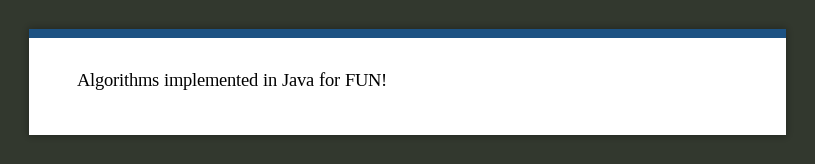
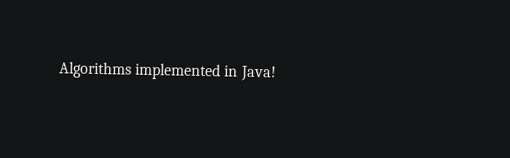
- Algorithms implemented in Java for FUN!
+ Algorithms implemented in Java!

